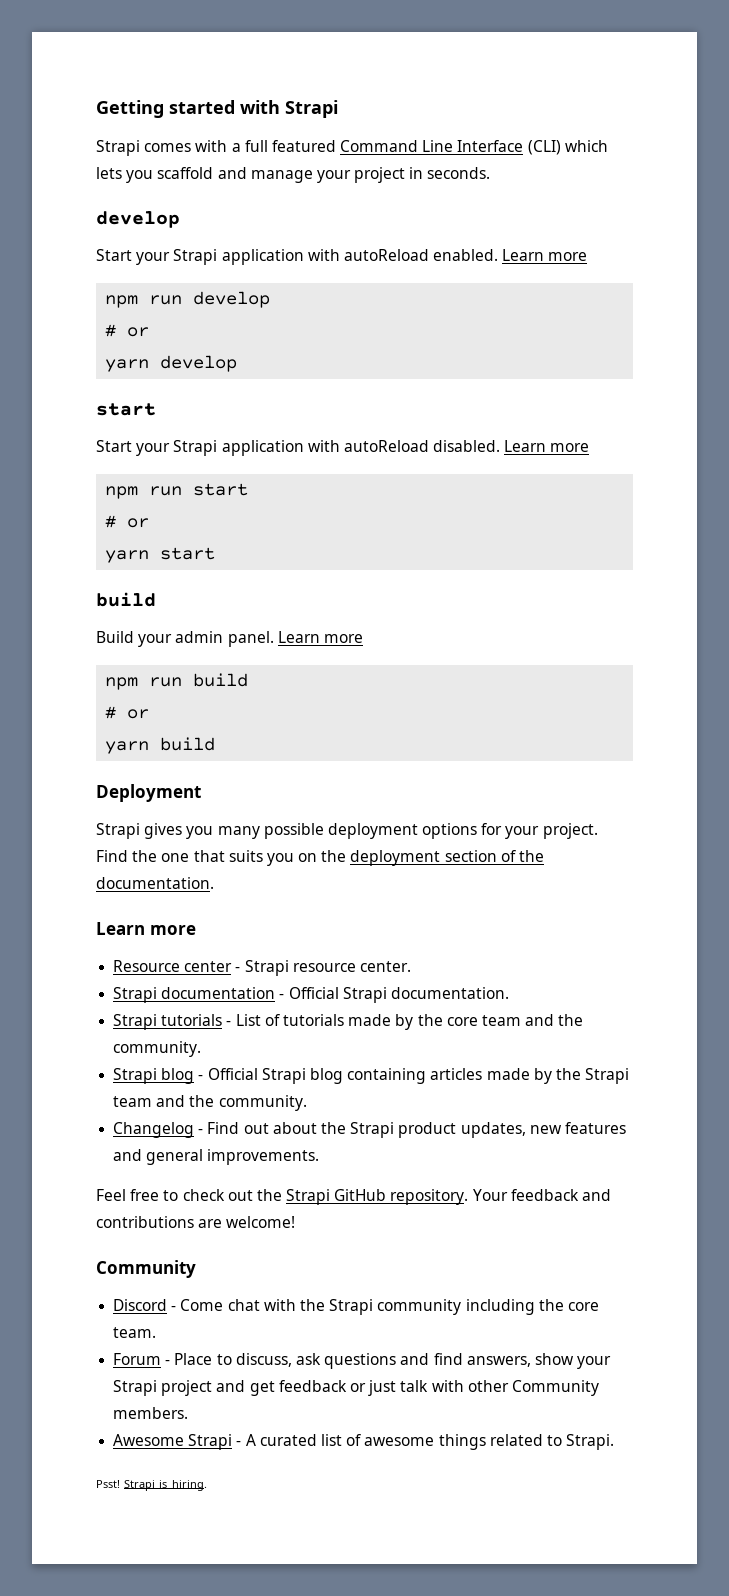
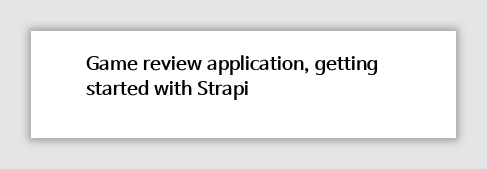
- Getting started with Strapi
+ Game review application, getting started with Strapi
- Strapi comes with a full featured Command Line Interface (CLI) which lets you scaffold and manage your project in seconds.
- develop
- Start your Strapi application with autoReload enabled. Learn more
- npm run develop
- # or
- yarn develop
- start
- Start your Strapi application with autoReload disabled. Learn more
- npm run start
- # or
- yarn start
- build
- Build your admin panel. Learn more
- npm run build
- # or
- yarn build
- Deployment
- Strapi gives you many possible deployment options for your project. Find the one that suits you on the deployment section of the documentation.
- Learn more
- Resource center - Strapi resource center.
- Strapi documentation - Official Strapi documentation.
- Strapi tutorials - List of tutorials made by the core team and the community.
- Strapi blog - Official Strapi blog containing articles made by the Strapi team and the community.
- Changelog - Find out about the Strapi product updates, new features and general improvements.
- Feel free to check out the Strapi GitHub repository. Your feedback and contributions are welcome!
- Community
- Discord - Come chat with the Strapi community including the core team.
- Forum - Place to discuss, ask questions and find answers, show your Strapi project and get feedback or just talk with other Community members.
- Awesome Strapi - A curated list of awesome things related to Strapi.
- Psst! Strapi is hiring.

